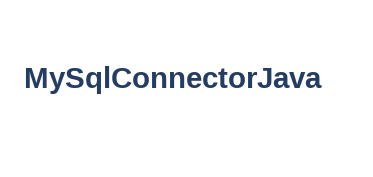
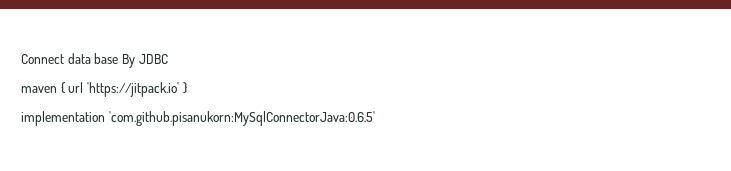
- MySqlConnectorJava
+ Connect data base By JDBC
+ maven { url 'https://jitpack.io' }
+ implementation 'com.github.pisanukorn:MySqlConnectorJava:0.6.5'

